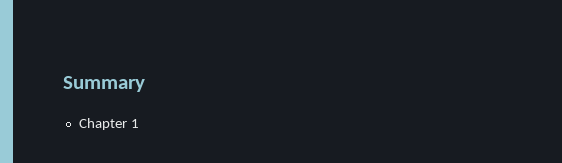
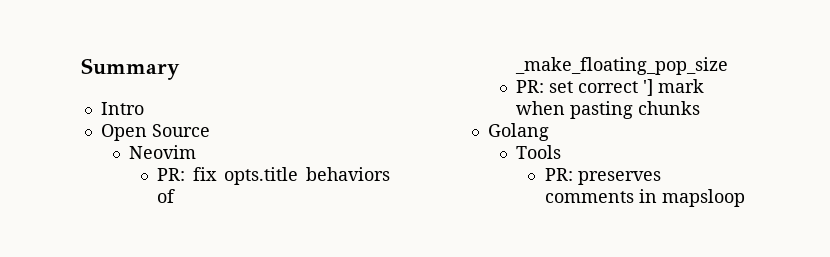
- Chapter 1
+ Intro
+ Open Source
+ Neovim
+ PR: fix opts.title behaviors of _make_floating_pop_size
+ PR: set correct '] mark when pasting chunks
+ Golang
+ Tools
+ PR: preserves comments in mapsloop

